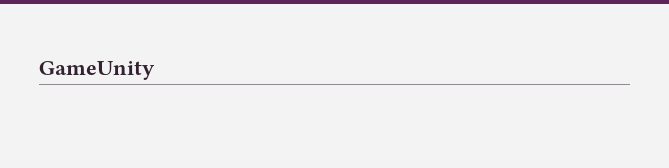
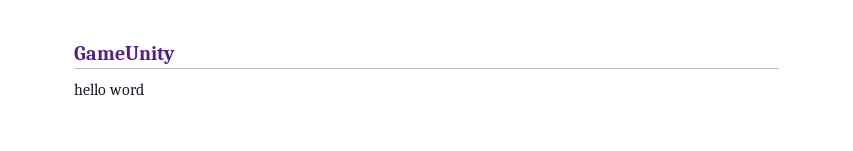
+ hello word

